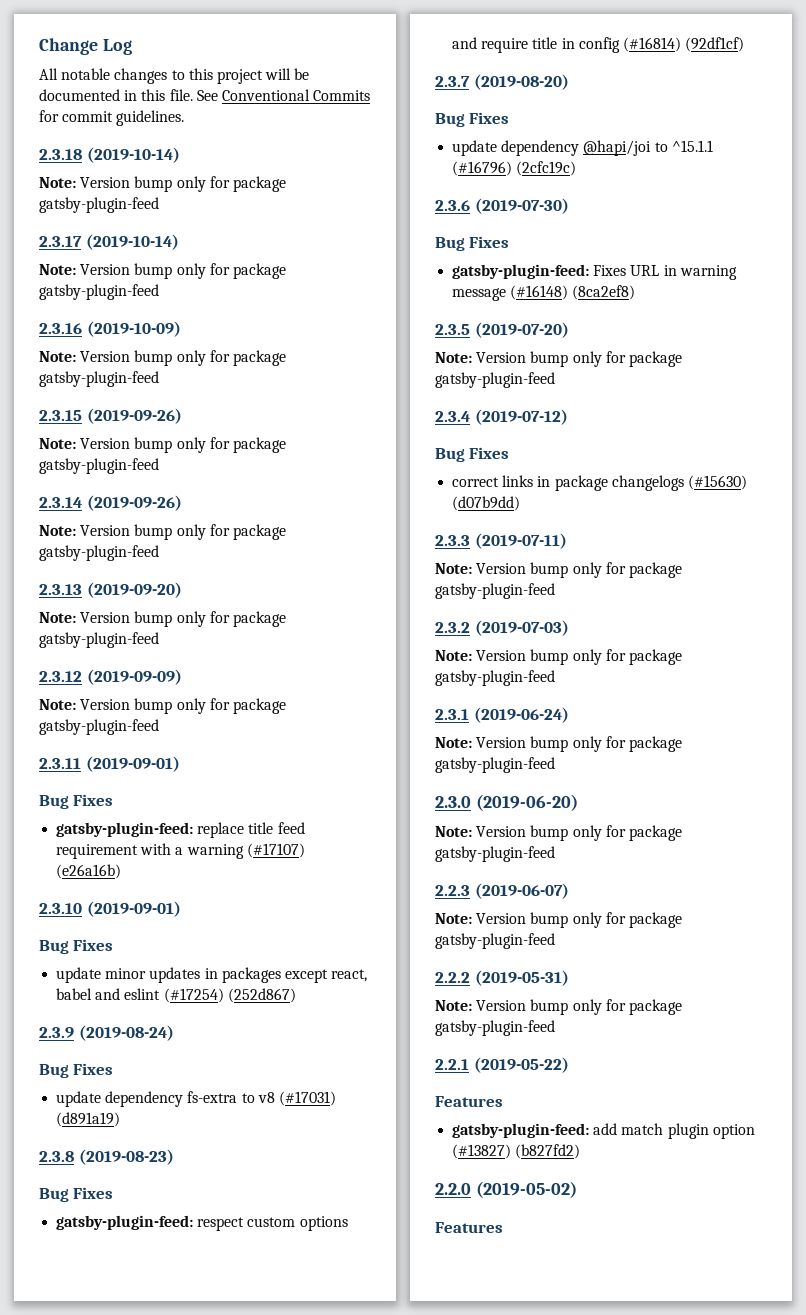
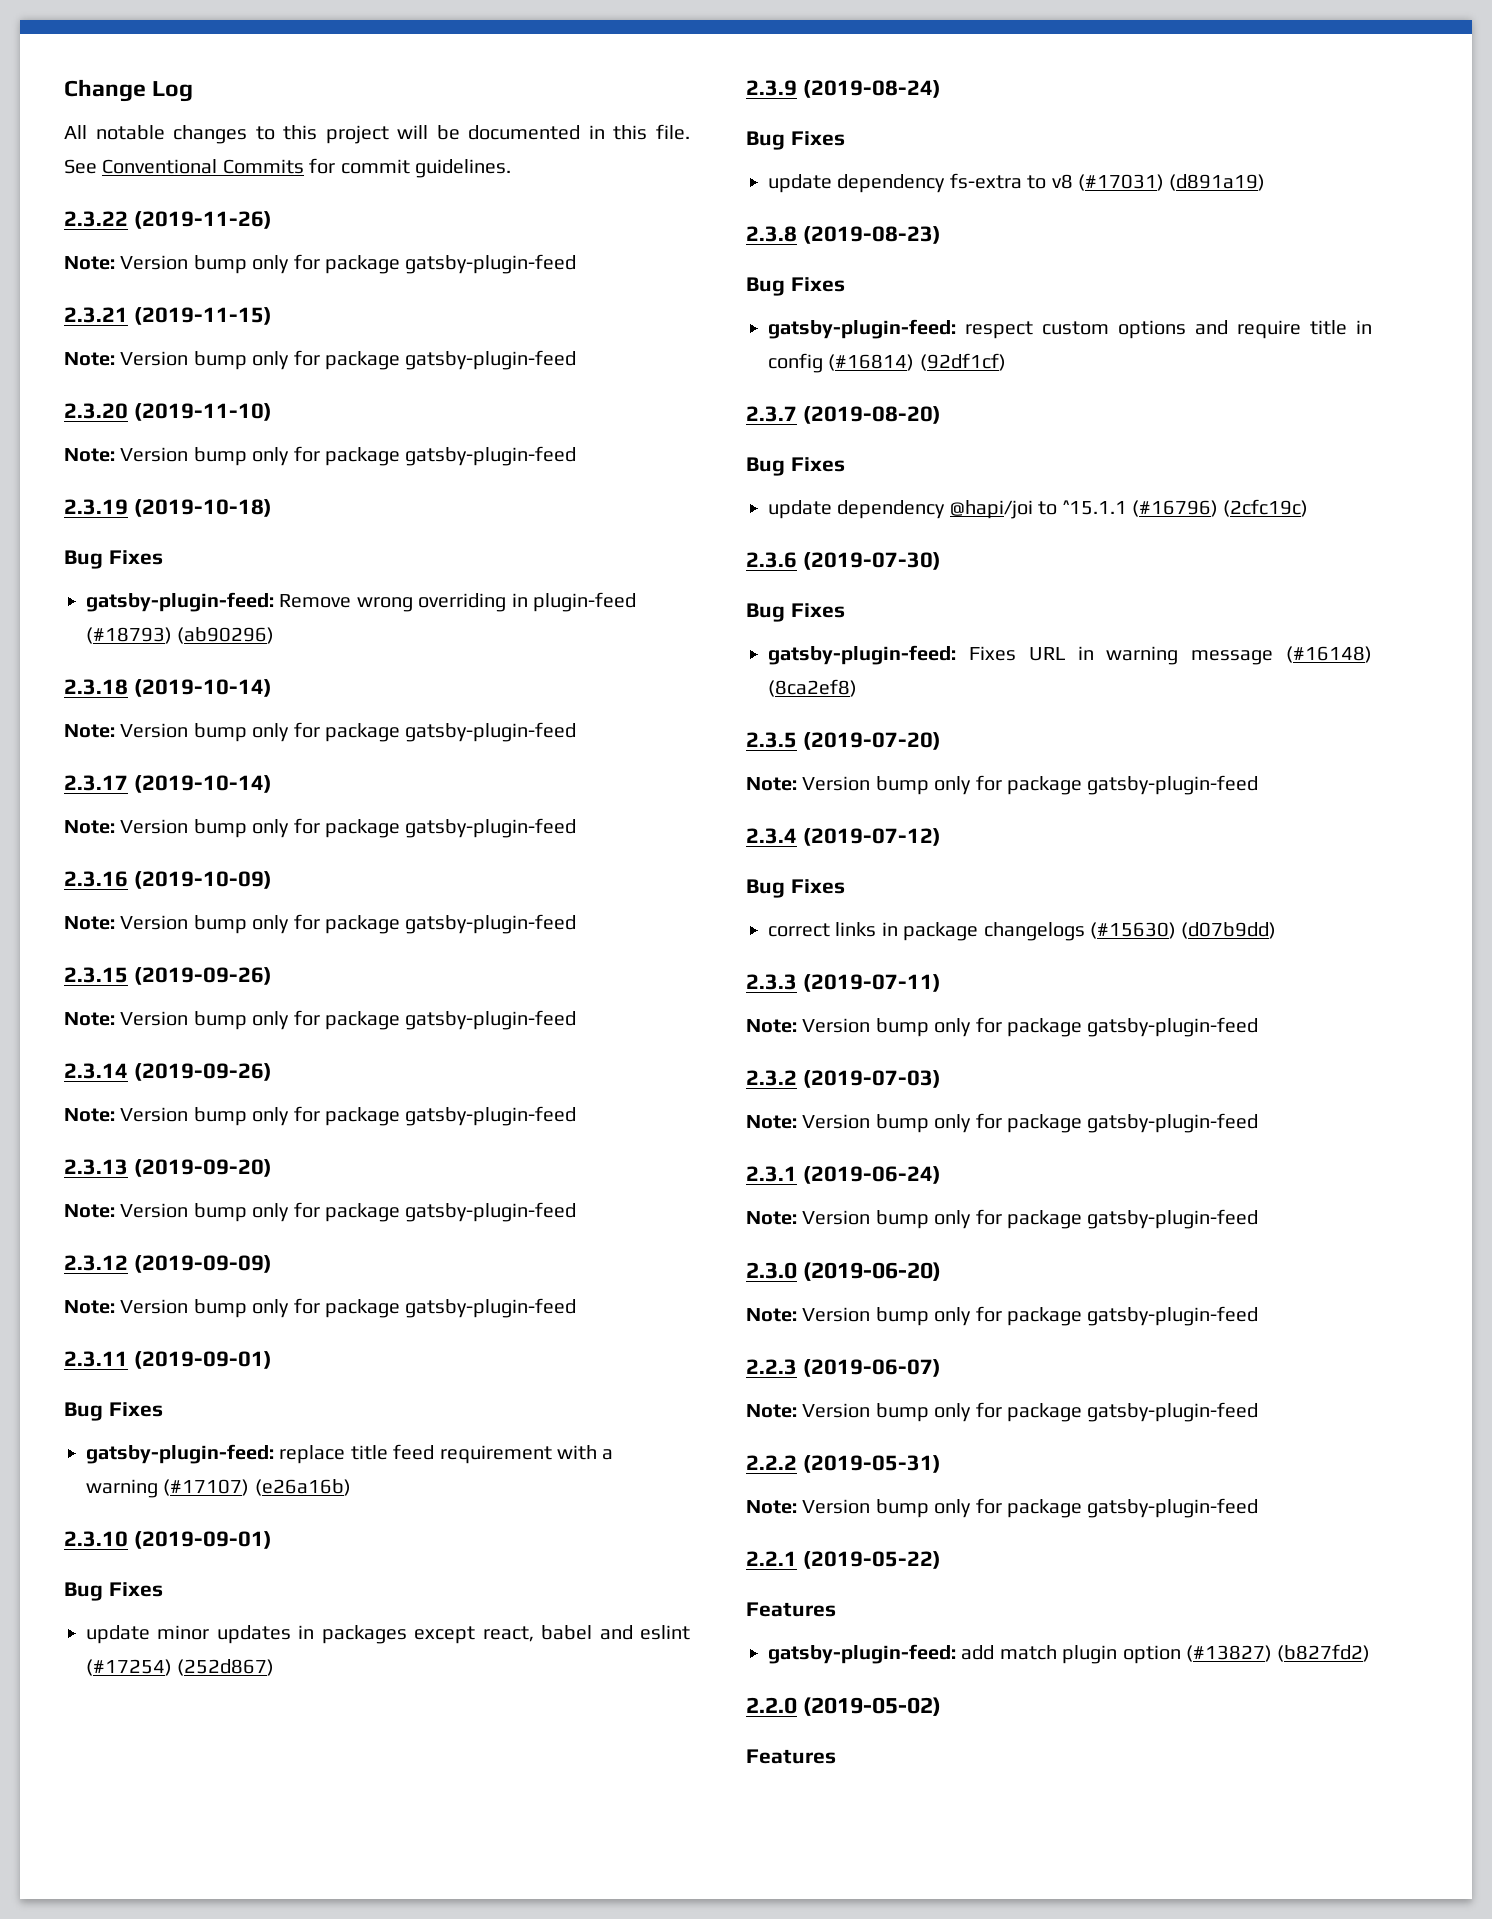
+ 2.3.22 (2019-11-26)
+ Note: Version bump only for package gatsby-plugin-feed
+ 2.3.21 (2019-11-15)
+ Note: Version bump only for package gatsby-plugin-feed
+ 2.3.20 (2019-11-10)
+ Note: Version bump only for package gatsby-plugin-feed
+ 2.3.19 (2019-10-18)
+ Bug Fixes
+ gatsby-plugin-feed: Remove wrong overriding in plugin-feed (#18793) (ab90296)

